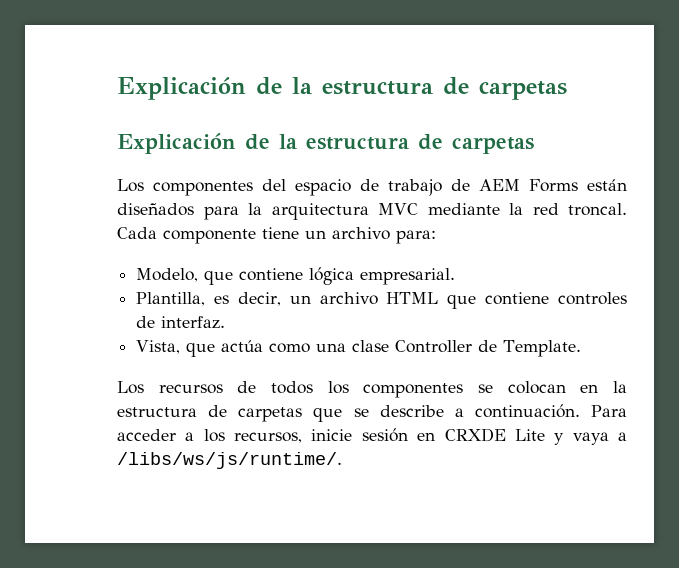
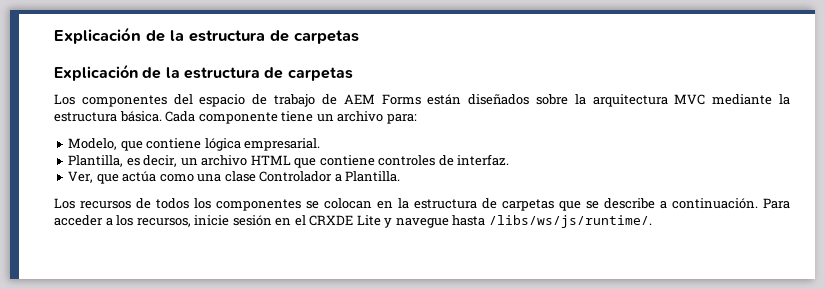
- Los componentes del espacio de trabajo de AEM Forms están diseñados para la arquitectura MVC mediante la red troncal.
+ Los componentes del espacio de trabajo de AEM Forms están diseñados sobre la arquitectura MVC mediante la estructura básica.
- Vista, que actúa como una clase Controller de Template.
+ Ver, que actúa como una clase Controlador a Plantilla.
- Para acceder a los recursos, inicie sesión en CRXDE Lite y vaya a /libs/ws/js/runtime/.
+ Para acceder a los recursos, inicie sesión en el CRXDE Lite y navegue hasta /libs/ws/js/runtime/.

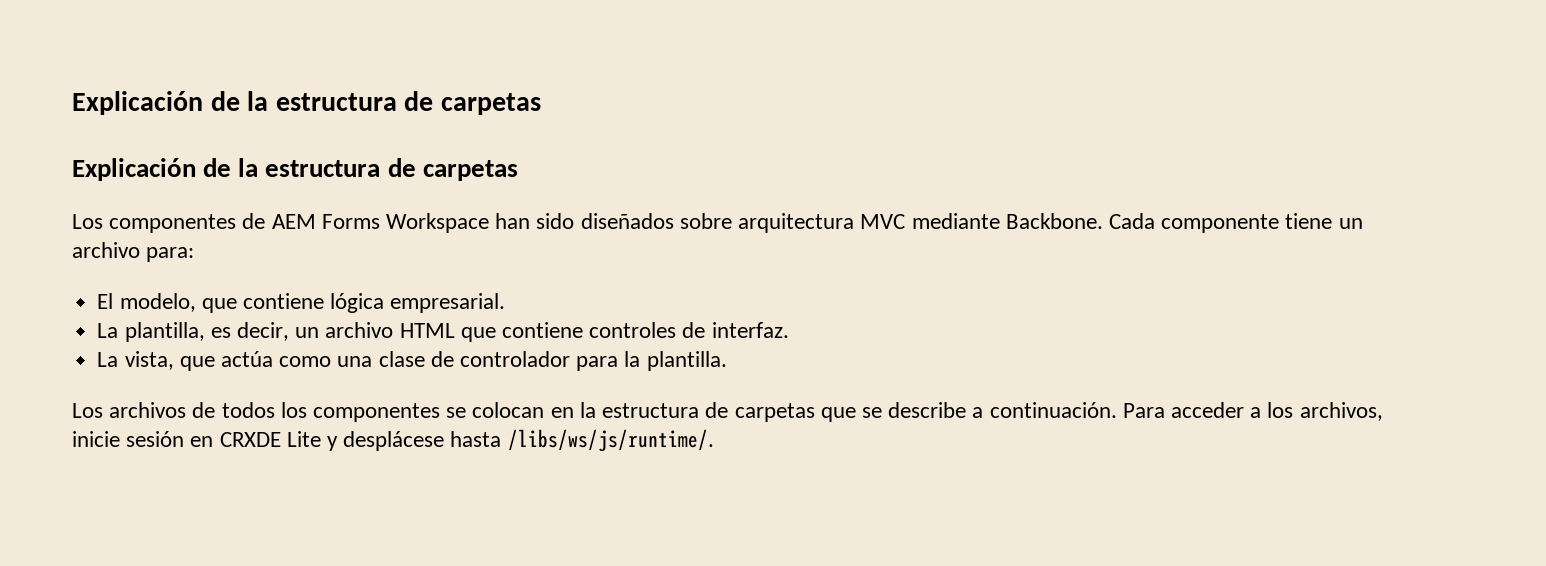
- Los componentes del espacio de trabajo de AEM Forms están diseñados sobre la arquitectura MVC mediante la estructura básica.
+ Los componentes de AEM Forms Workspace han sido diseñados sobre arquitectura MVC mediante Backbone.
- Modelo, que contiene lógica empresarial.
+ El modelo, que contiene lógica empresarial.
- Plantilla, es decir, un archivo HTML que contiene controles de interfaz.
+ La plantilla, es decir, un archivo HTML que contiene controles de interfaz.
- Ver, que actúa como una clase Controlador a Plantilla.
- Los recursos de todos los componentes se colocan en la estructura de carpetas que se describe a continuación.
+ La vista, que actúa como una clase de controlador para la plantilla.
+ Los archivos de todos los componentes se colocan en la estructura de carpetas que se describe a continuación.
- Para acceder a los recursos, inicie sesión en el CRXDE Lite y navegue hasta /libs/ws/js/runtime/.
+ Para acceder a los archivos, inicie sesión en CRXDE Lite y desplácese hasta /libs/ws/js/runtime/.

